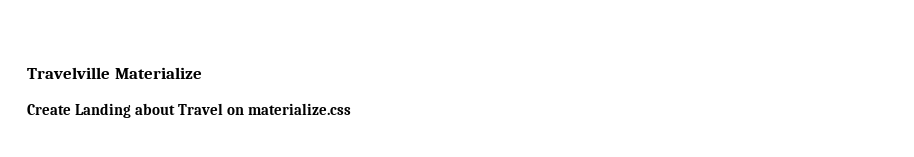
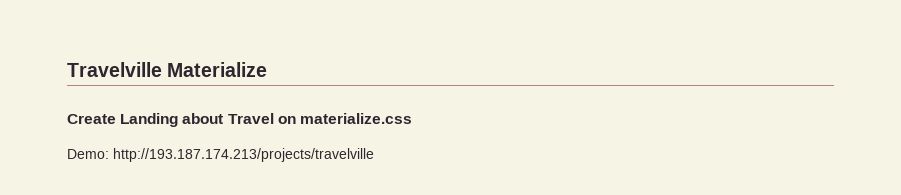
+ Demo: http://193.187.174.213/projects/travelville

